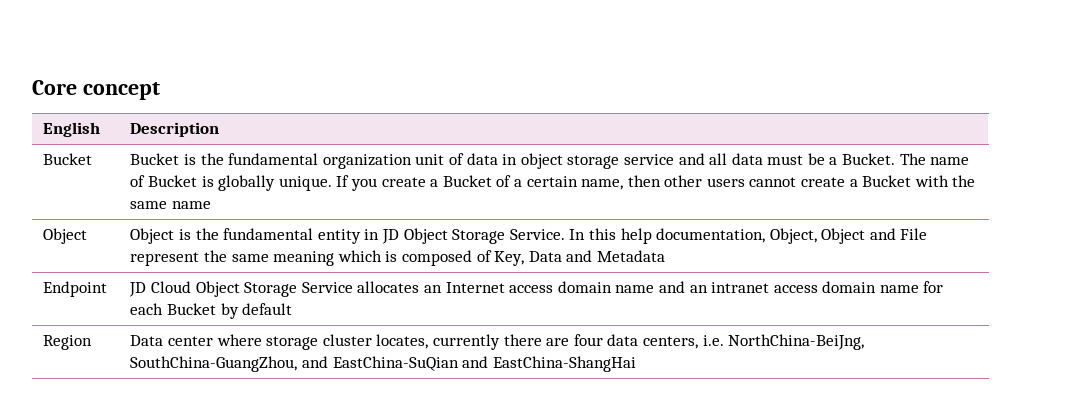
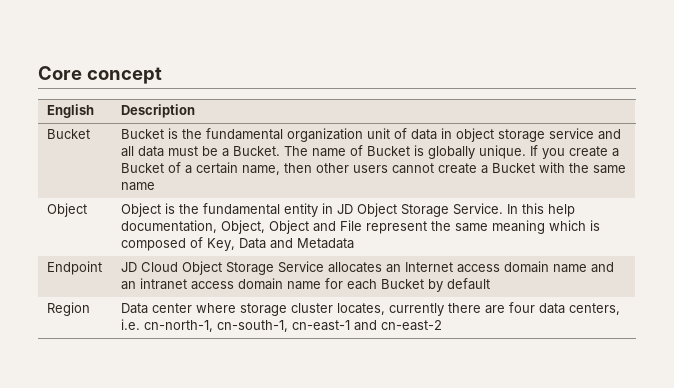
- Region | Data center where storage cluster locates, currently there are four data centers, i.e. NorthChina-BeiJng, SouthChina-GuangZhou, and EastChina-SuQian and EastChina-ShangHai
+ Region | Data center where storage cluster locates, currently there are four data centers, i.e. cn-north-1, cn-south-1, cn-east-1 and cn-east-2

